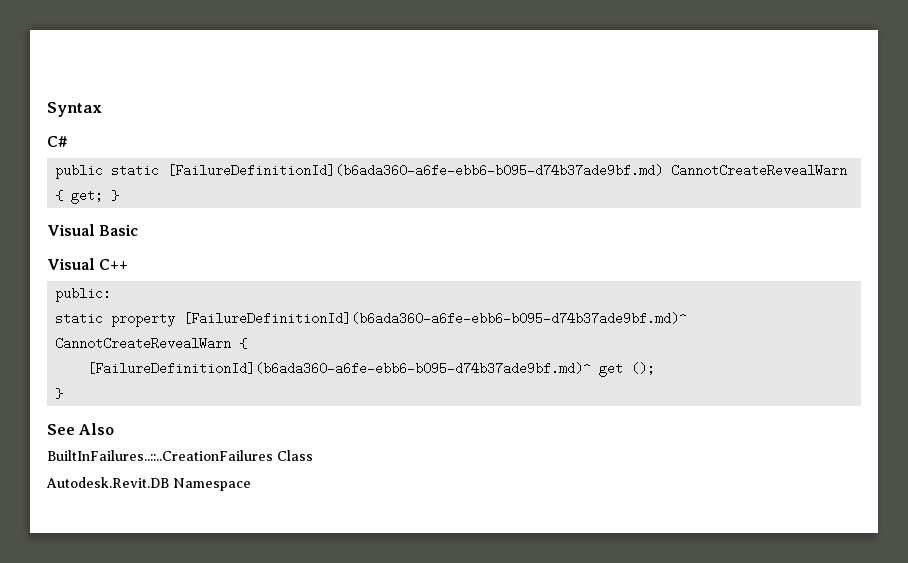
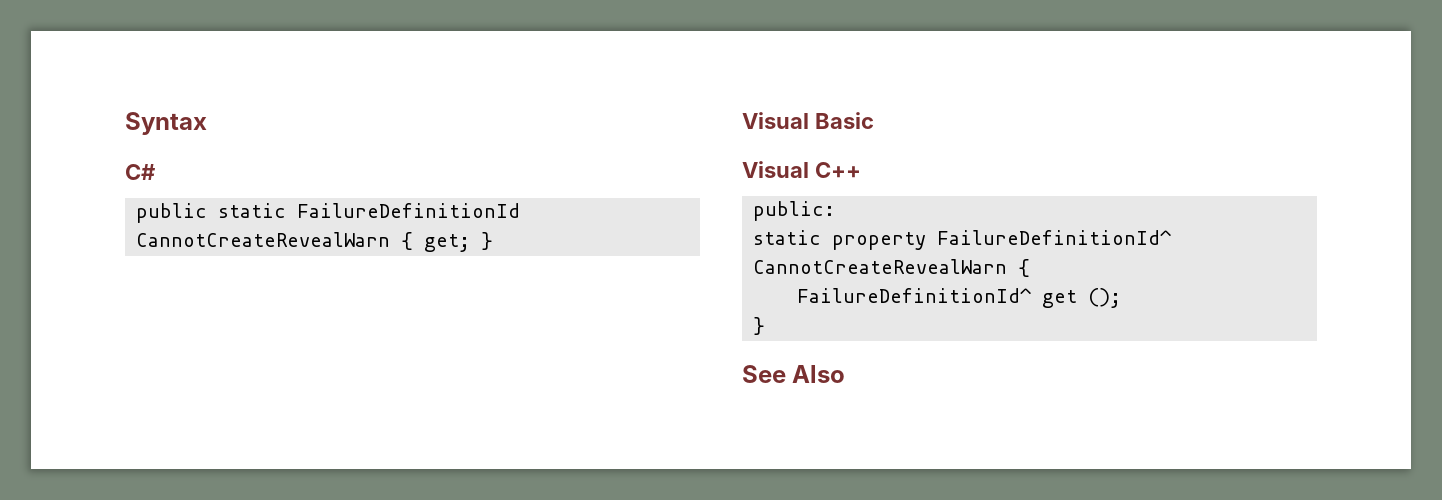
- public static [FailureDefinitionId](b6ada360-a6fe-ebb6-b095-d74b37ade9bf.md) CannotCreateRevealWarn { get; }
+ public static FailureDefinitionId CannotCreateRevealWarn { get; }
- static property [FailureDefinitionId](b6ada360-a6fe-ebb6-b095-d74b37ade9bf.md)^ CannotCreateRevealWarn {
+ static property FailureDefinitionId^ CannotCreateRevealWarn {
- [FailureDefinitionId](b6ada360-a6fe-ebb6-b095-d74b37ade9bf.md)^ get ();
+ FailureDefinitionId^ get ();
- BuiltInFailures..::..CreationFailures Class
- Autodesk.Revit.DB Namespace

